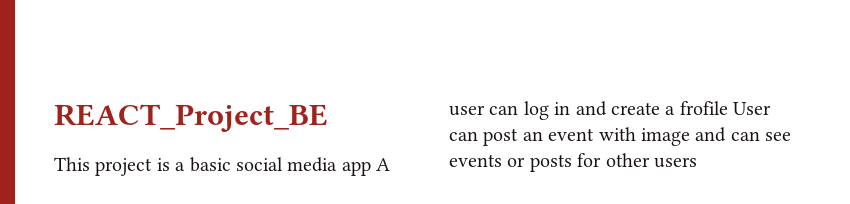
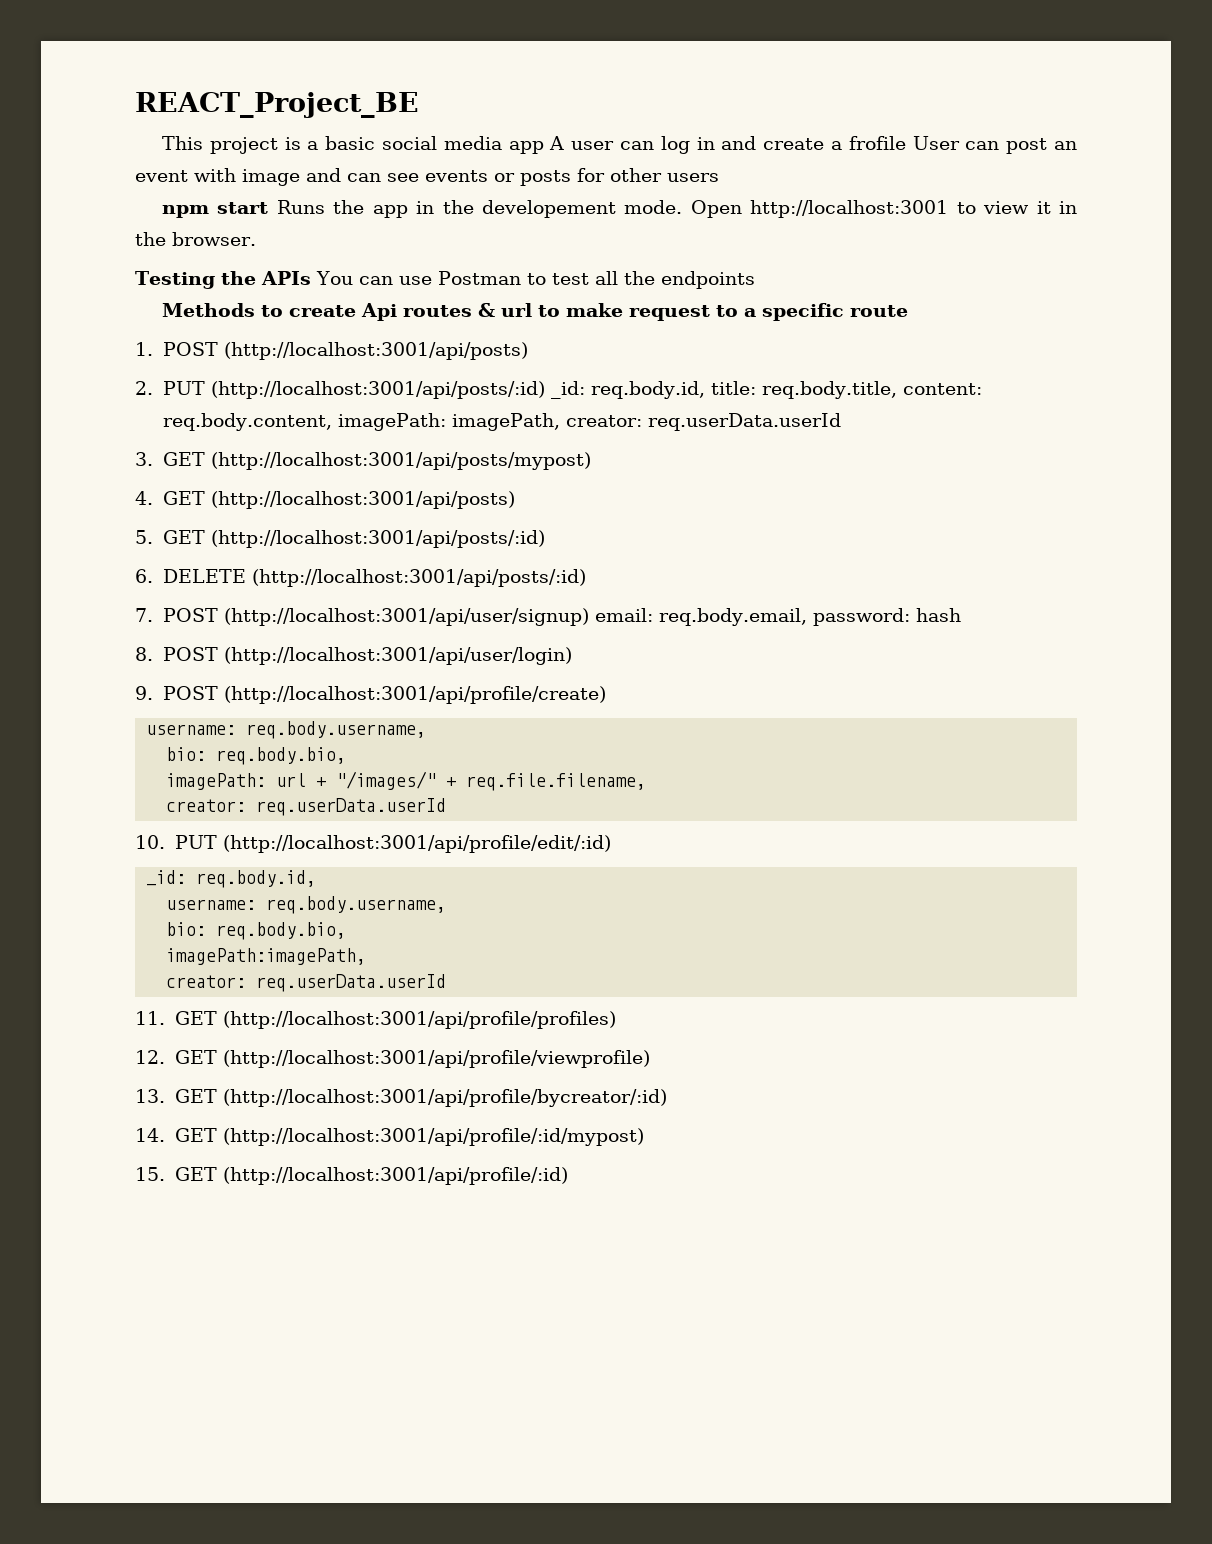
+ npm start Runs the app in the developement mode. Open http://localhost:3001 to view it in the browser.
+ Testing the APIs You can use Postman to test all the endpoints
+ Methods to create Api routes & url to make request to a specific route
+ 1. POST (http://localhost:3001/api/posts)
+ 2. PUT (http://localhost:3001/api/posts/:id) _id: req.body.id, title: req.body.title, content: req.body.content, imagePath: imagePath, creator: req.userData.userId
+ 3. GET (http://localhost:3001/api/posts/mypost)
+ 4. GET (http://localhost:3001/api/posts)
+ 5. GET (http://localhost:3001/api/posts/:id)
+ 6. DELETE (http://localhost:3001/api/posts/:id)
+ 7. POST (http://localhost:3001/api/user/signup) email: req.body.email, password: hash
+ 8. POST (http://localhost:3001/api/user/login)
+ 9. POST (http://localhost:3001/api/profile/create)
+ username: req.body.username,
+ bio: req.body.bio,
+ imagePath: url + "/images/" + req.file.filename,
+ creator: req.userData.userId
+ 10. PUT (http://localhost:3001/api/profile/edit/:id)
+ _id: req.body.id,
+ username: req.body.username,
+ bio: req.body.bio,
+ imagePath:imagePath,
+ creator: req.userData.userId
+ 11. GET (http://localhost:3001/api/profile/profiles)
+ 12. GET (http://localhost:3001/api/profile/viewprofile)
+ 13. GET (http://localhost:3001/api/profile/bycreator/:id)
+ 14. GET (http://localhost:3001/api/profile/:id/mypost)
+ 15. GET (http://localhost:3001/api/profile/:id)

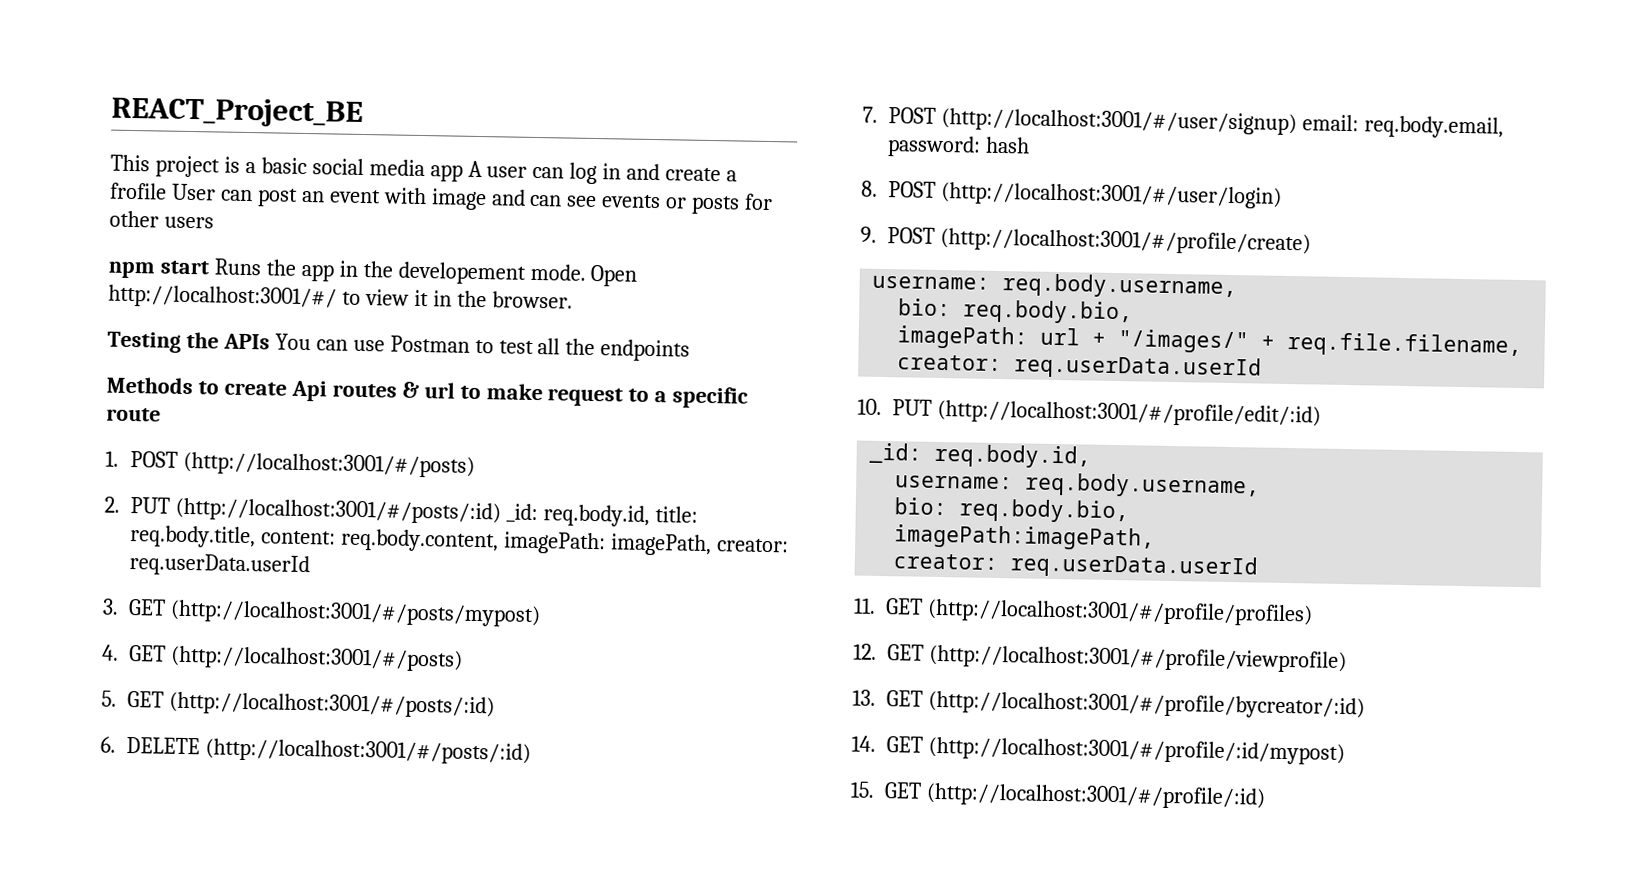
- Open http://localhost:3001 to view it in the browser.
+ Open http://localhost:3001/#/ to view it in the browser.
- 1. POST (http://localhost:3001/api/posts)
+ 1. POST (http://localhost:3001/#/posts)
- 2. PUT (http://localhost:3001/api/posts/:id) _id: req.body.id, title: req.body.title, content: req.body.content, imagePath: imagePath, creator: req.userData.userId
+ 2. PUT (http://localhost:3001/#/posts/:id) _id: req.body.id, title: req.body.title, content: req.body.content, imagePath: imagePath, creator: req.userData.userId
- 3. GET (http://localhost:3001/api/posts/mypost)
+ 3. GET (http://localhost:3001/#/posts/mypost)
- 4. GET (http://localhost:3001/api/posts)
+ 4. GET (http://localhost:3001/#/posts)
- 5. GET (http://localhost:3001/api/posts/:id)
+ 5. GET (http://localhost:3001/#/posts/:id)
- 6. DELETE (http://localhost:3001/api/posts/:id)
+ 6. DELETE (http://localhost:3001/#/posts/:id)
- 7. POST (http://localhost:3001/api/user/signup) email: req.body.email, password: hash
+ 7. POST (http://localhost:3001/#/user/signup) email: req.body.email, password: hash
- 8. POST (http://localhost:3001/api/user/login)
+ 8. POST (http://localhost:3001/#/user/login)
- 9. POST (http://localhost:3001/api/profile/create)
+ 9. POST (http://localhost:3001/#/profile/create)
- 10. PUT (http://localhost:3001/api/profile/edit/:id)
+ 10. PUT (http://localhost:3001/#/profile/edit/:id)
- 11. GET (http://localhost:3001/api/profile/profiles)
+ 11. GET (http://localhost:3001/#/profile/profiles)
- 12. GET (http://localhost:3001/api/profile/viewprofile)
+ 12. GET (http://localhost:3001/#/profile/viewprofile)
- 13. GET (http://localhost:3001/api/profile/bycreator/:id)
+ 13. GET (http://localhost:3001/#/profile/bycreator/:id)
- 14. GET (http://localhost:3001/api/profile/:id/mypost)
+ 14. GET (http://localhost:3001/#/profile/:id/mypost)
- 15. GET (http://localhost:3001/api/profile/:id)
+ 15. GET (http://localhost:3001/#/profile/:id)

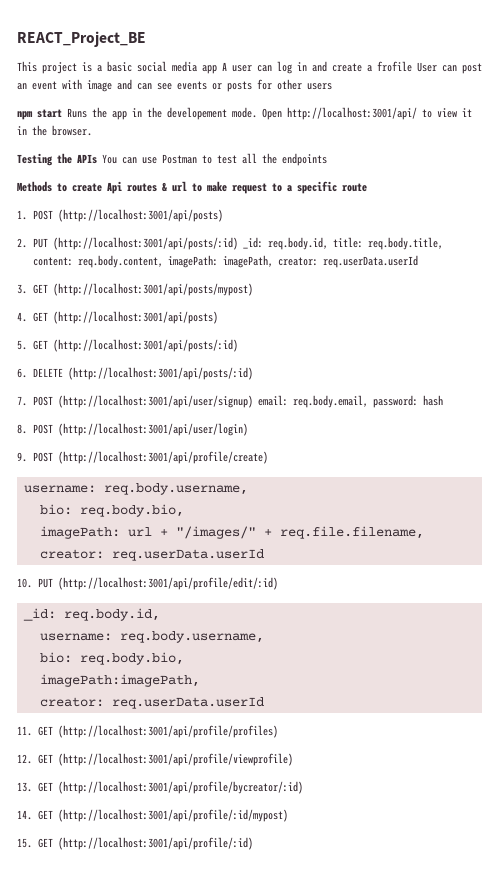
- Open http://localhost:3001/#/ to view it in the browser.
+ Open http://localhost:3001/api/ to view it in the browser.
- 1. POST (http://localhost:3001/#/posts)
+ 1. POST (http://localhost:3001/api/posts)
- 2. PUT (http://localhost:3001/#/posts/:id) _id: req.body.id, title: req.body.title, content: req.body.content, imagePath: imagePath, creator: req.userData.userId
+ 2. PUT (http://localhost:3001/api/posts/:id) _id: req.body.id, title: req.body.title, content: req.body.content, imagePath: imagePath, creator: req.userData.userId
- 3. GET (http://localhost:3001/#/posts/mypost)
+ 3. GET (http://localhost:3001/api/posts/mypost)
- 4. GET (http://localhost:3001/#/posts)
+ 4. GET (http://localhost:3001/api/posts)
- 5. GET (http://localhost:3001/#/posts/:id)
+ 5. GET (http://localhost:3001/api/posts/:id)
- 6. DELETE (http://localhost:3001/#/posts/:id)
+ 6. DELETE (http://localhost:3001/api/posts/:id)
- 7. POST (http://localhost:3001/#/user/signup) email: req.body.email, password: hash
+ 7. POST (http://localhost:3001/api/user/signup) email: req.body.email, password: hash
- 8. POST (http://localhost:3001/#/user/login)
+ 8. POST (http://localhost:3001/api/user/login)
- 9. POST (http://localhost:3001/#/profile/create)
+ 9. POST (http://localhost:3001/api/profile/create)
- 10. PUT (http://localhost:3001/#/profile/edit/:id)
+ 10. PUT (http://localhost:3001/api/profile/edit/:id)
- 11. GET (http://localhost:3001/#/profile/profiles)
+ 11. GET (http://localhost:3001/api/profile/profiles)
- 12. GET (http://localhost:3001/#/profile/viewprofile)
+ 12. GET (http://localhost:3001/api/profile/viewprofile)
- 13. GET (http://localhost:3001/#/profile/bycreator/:id)
+ 13. GET (http://localhost:3001/api/profile/bycreator/:id)
- 14. GET (http://localhost:3001/#/profile/:id/mypost)
+ 14. GET (http://localhost:3001/api/profile/:id/mypost)
- 15. GET (http://localhost:3001/#/profile/:id)
+ 15. GET (http://localhost:3001/api/profile/:id)

